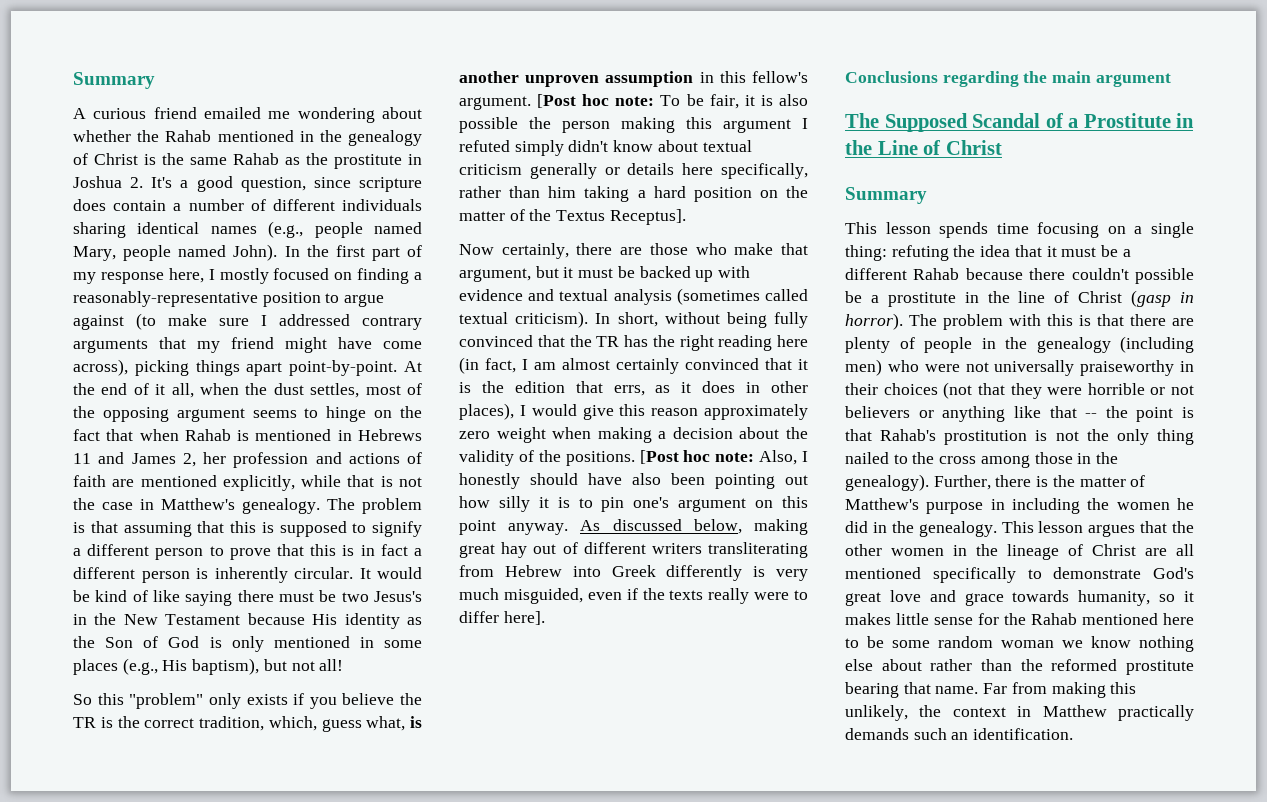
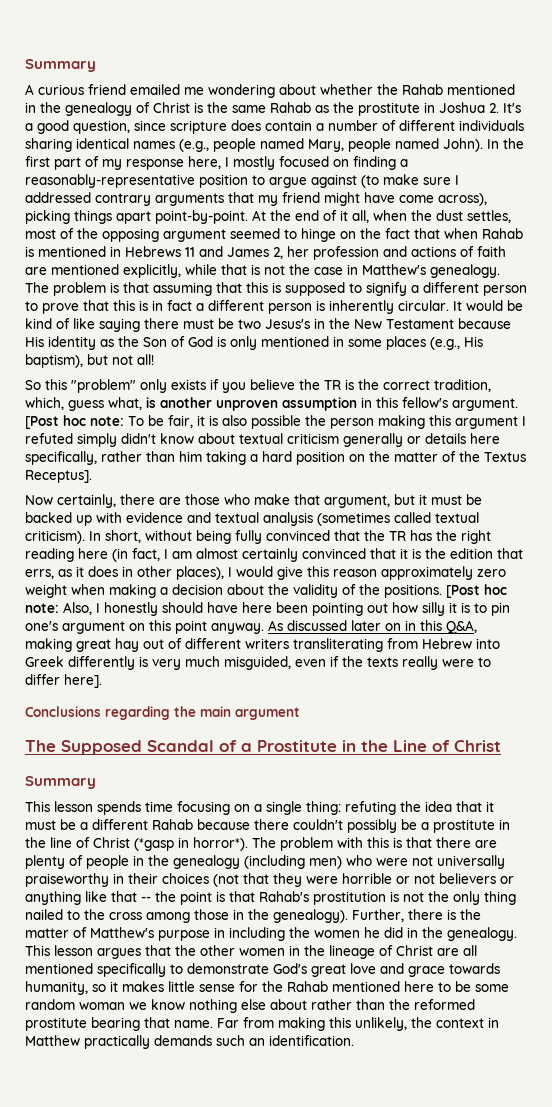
- At the end of it all, when the dust settles, most of the opposing argument seems to hinge on the fact that when Rahab is mentioned in Hebrews 11 and James 2, her profession and actions of faith are mentioned explicitly, while that is not the case in Matthew's genealogy.
+ At the end of it all, when the dust settles, most of the opposing argument seemed to hinge on the fact that when Rahab is mentioned in Hebrews 11 and James 2, her profession and actions of faith are mentioned explicitly, while that is not the case in Matthew's genealogy.
- [Post hoc note: Also, I honestly should have also been pointing out how silly it is to pin one's argument on this point anyway.
+ [Post hoc note: Also, I honestly should have here been pointing out how silly it is to pin one's argument on this point anyway.
- As discussed below, making great hay out of different writers transliterating from Hebrew into Greek differently is very much misguided, even if the texts really were to differ here].
+ As discussed later on in this Q&A, making great hay out of different writers transliterating from Hebrew into Greek differently is very much misguided, even if the texts really were to differ here].
- This lesson spends time focusing on a single thing: refuting the idea that it must be a different Rahab because there couldn't possible be a prostitute in the line of Christ (gasp in horror).
+ This lesson spends time focusing on a single thing: refuting the idea that it must be a different Rahab because there couldn't possibly be a prostitute in the line of Christ (*gasp in horror*).

